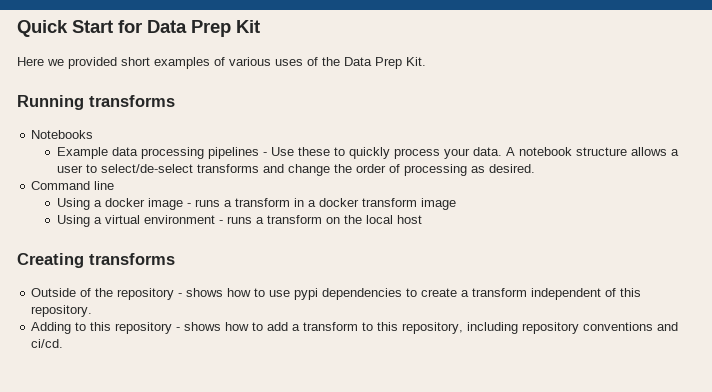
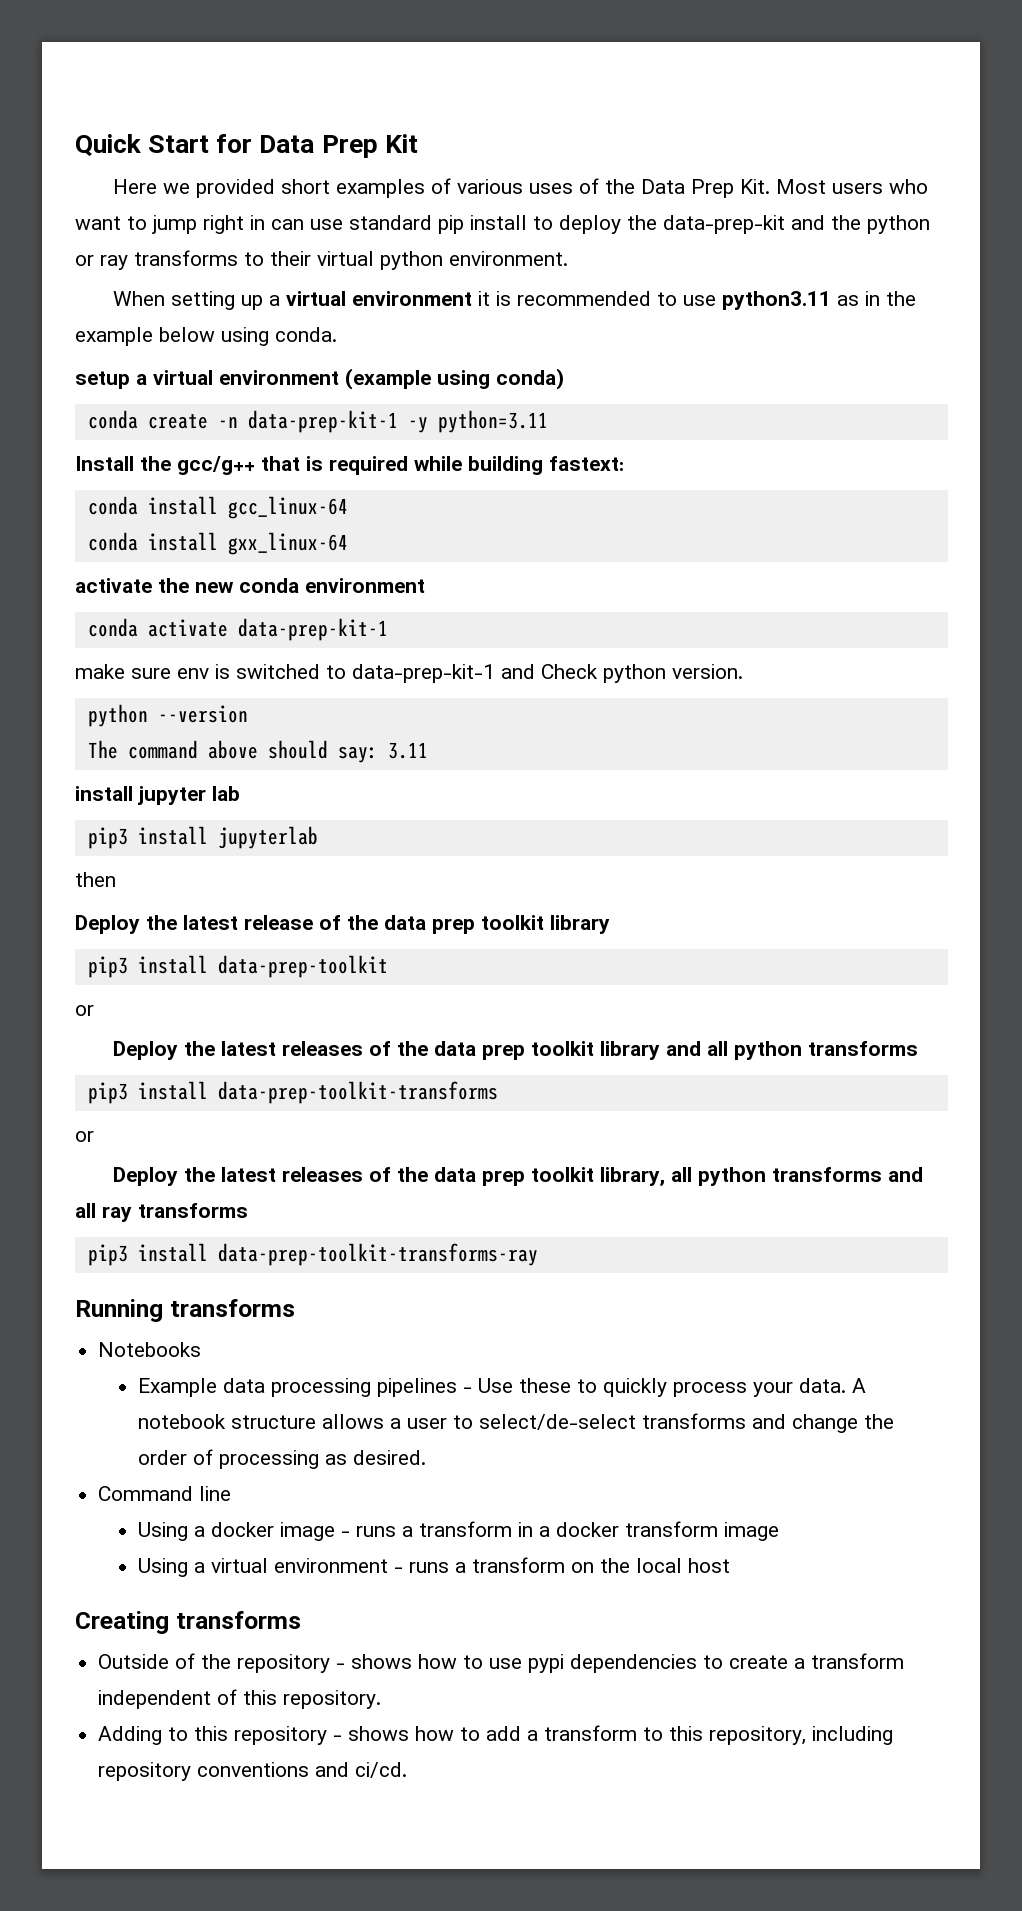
- Here we provided short examples of various uses of the Data Prep Kit.
+ Here we provided short examples of various uses of the Data Prep Kit. Most users who want to jump right in can use standard pip install to deploy the data-prep-kit and the python or ray transforms to their virtual python environment.
+ When setting up a virtual environment it is recommended to use python3.11 as in the example below using conda.
+ setup a virtual environment (example using conda)
+ conda create -n data-prep-kit-1 -y python=3.11
+ Install the gcc/g++ that is required while building fastext:
+ conda install gcc_linux-64
+ conda install gxx_linux-64
+ activate the new conda environment
+ conda activate data-prep-kit-1
+ make sure env is switched to data-prep-kit-1 and Check python version.
+ python --version
+ The command above should say: 3.11
+ install jupyter lab
+ pip3 install jupyterlab
+ then
+ Deploy the latest release of the data prep toolkit library
+ pip3 install data-prep-toolkit
+ or
+ Deploy the latest releases of the data prep toolkit library and all python transforms
+ pip3 install data-prep-toolkit-transforms
+ or
+ Deploy the latest releases of the data prep toolkit library, all python transforms and all ray transforms
+ pip3 install data-prep-toolkit-transforms-ray

